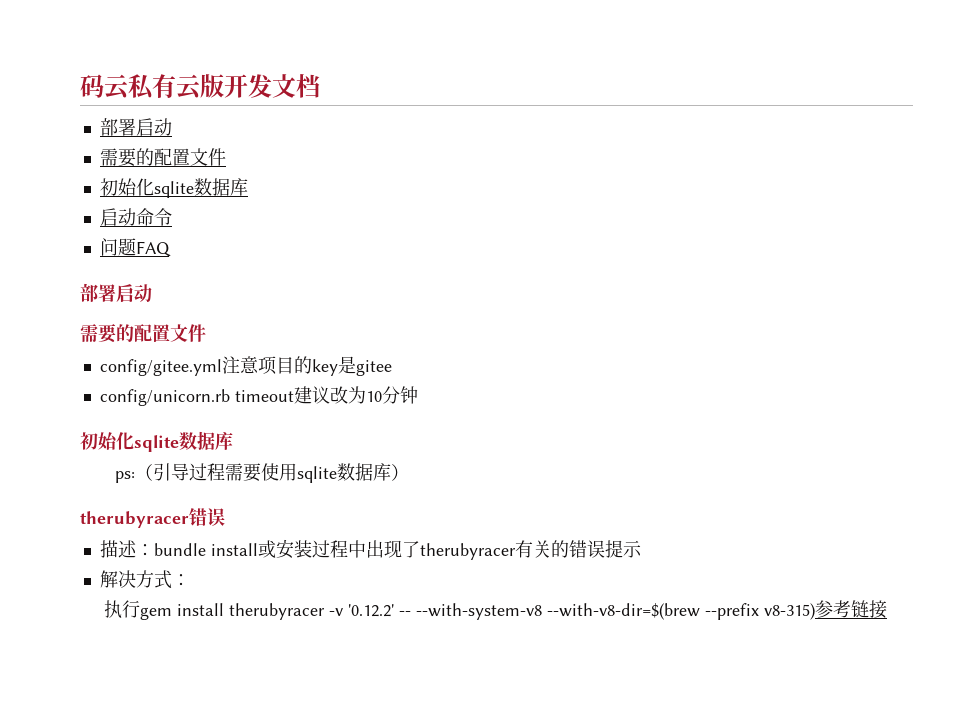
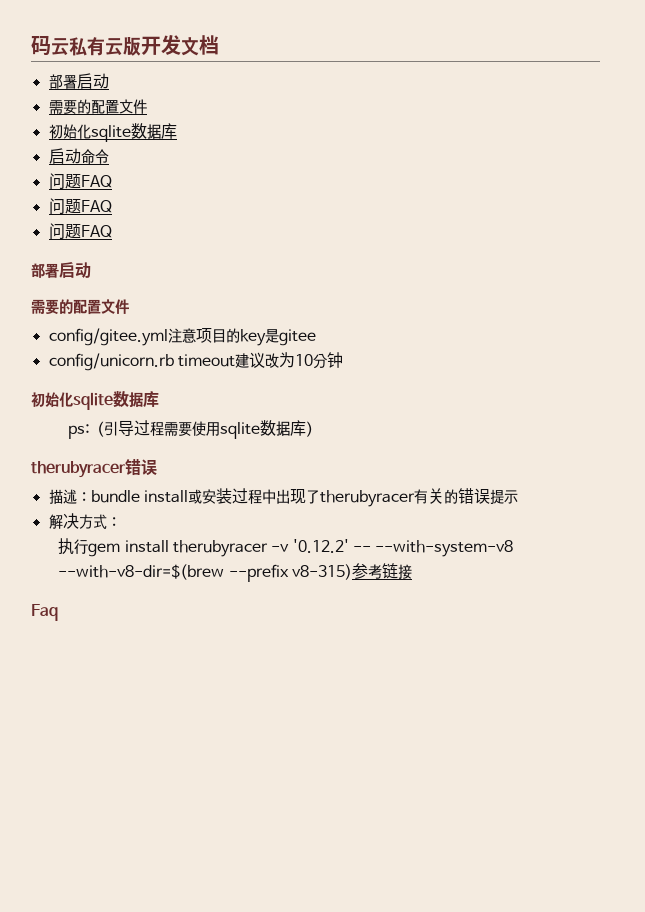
  启动命令
+ 问题FAQ
+ 问题FAQ
+ Faq

